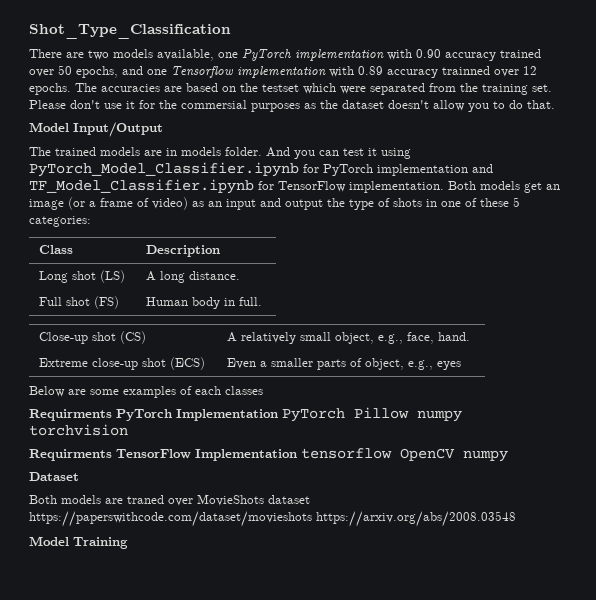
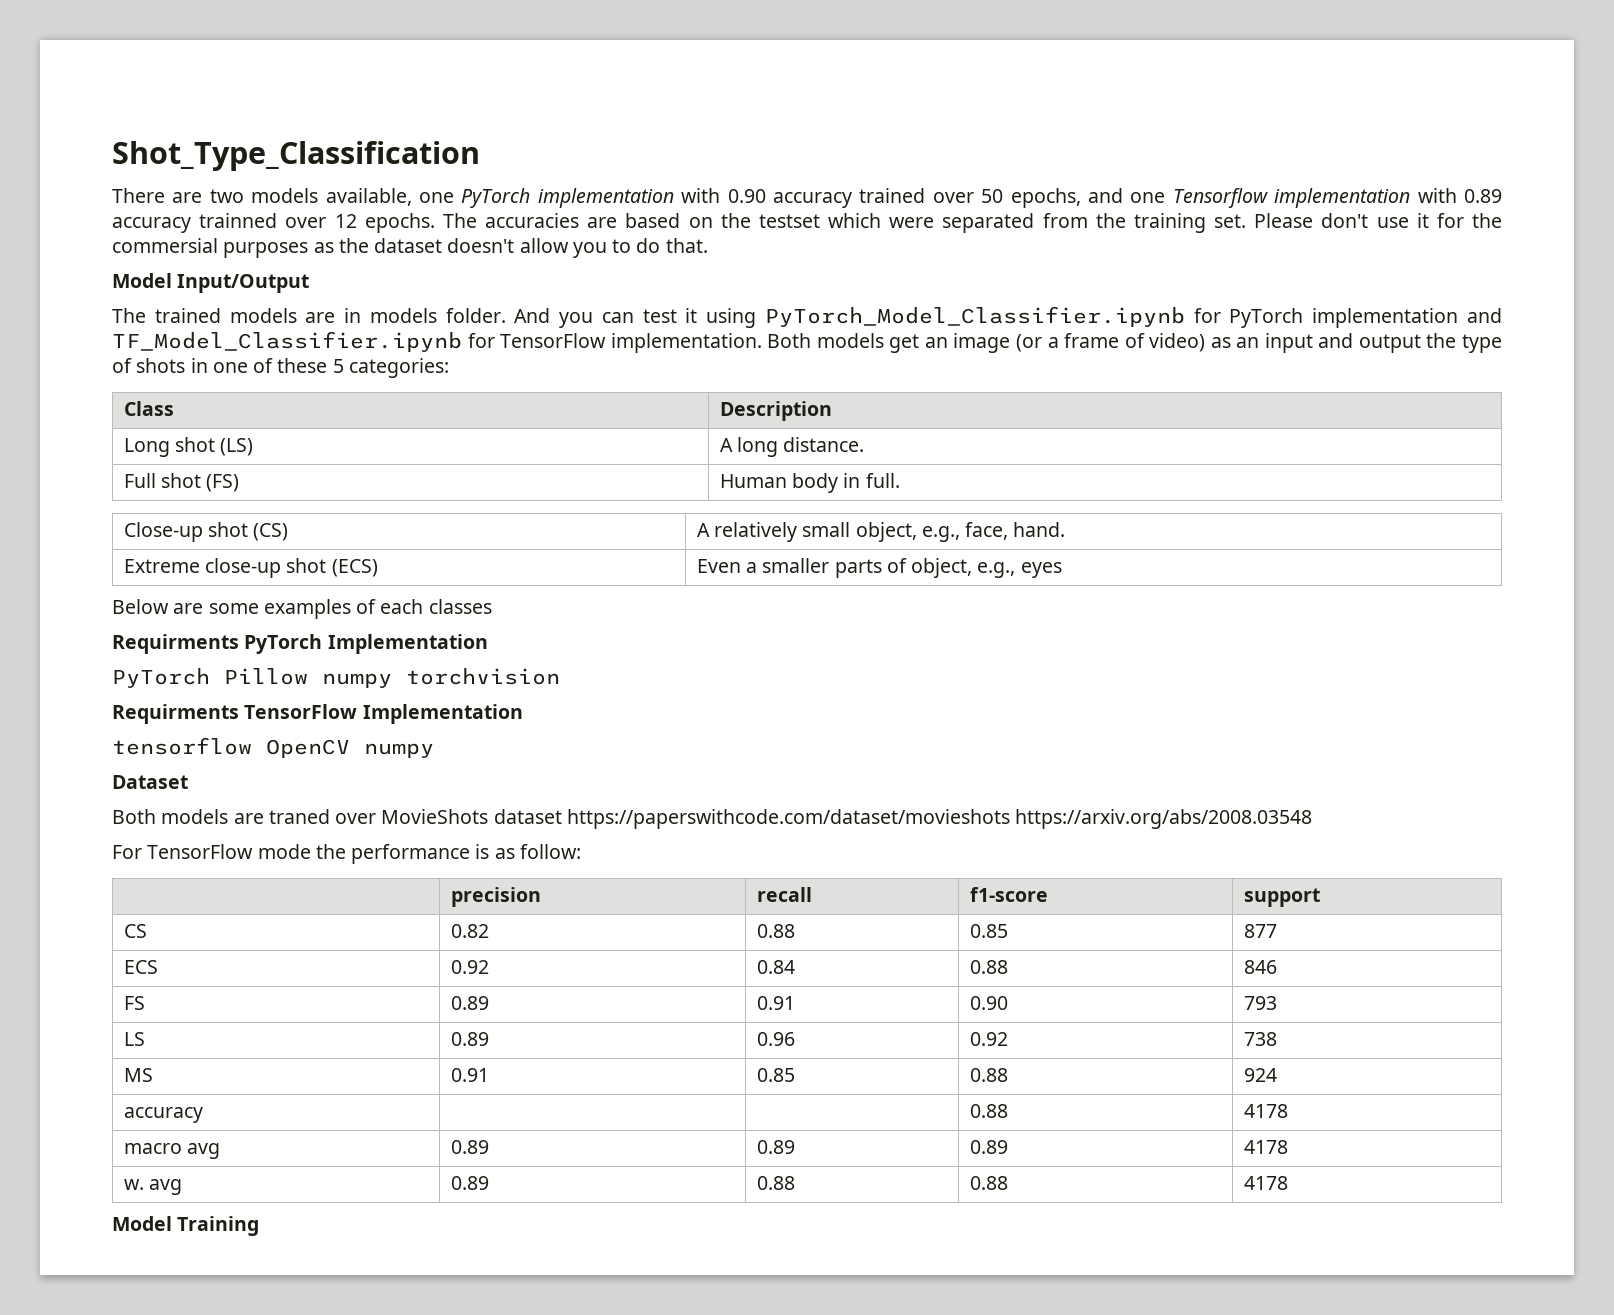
- Requirments PyTorch Implementation PyTorch Pillow numpy torchvision
+ Requirments PyTorch Implementation
+ PyTorch Pillow numpy torchvision
- Requirments TensorFlow Implementation tensorflow OpenCV numpy
+ Requirments TensorFlow Implementation
+ tensorflow OpenCV numpy
+ For TensorFlow mode the performance is as follow:
+ | precision | recall | f1-score | support
+ CS | 0.82 | 0.88 | 0.85 | 877
+ ECS | 0.92 | 0.84 | 0.88 | 846
+ FS | 0.89 | 0.91 | 0.90 | 793
+ LS | 0.89 | 0.96 | 0.92 | 738
+ MS | 0.91 | 0.85 | 0.88 | 924
+ accuracy | | | 0.88 | 4178
+ macro avg | 0.89 | 0.89 | 0.89 | 4178
+ w. avg | 0.89 | 0.88 | 0.88 | 4178

